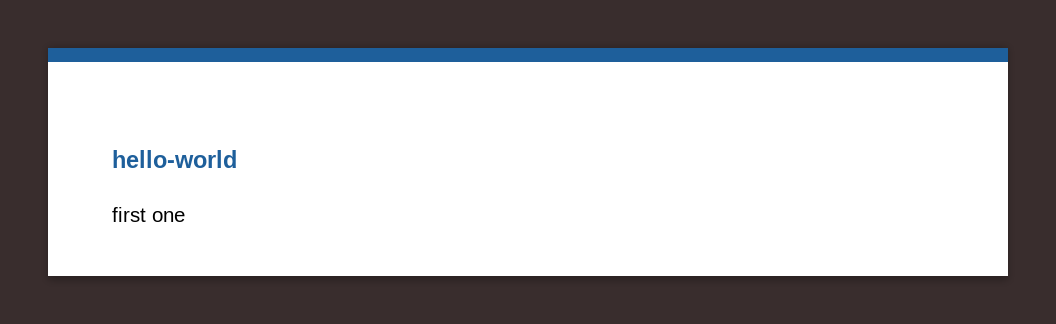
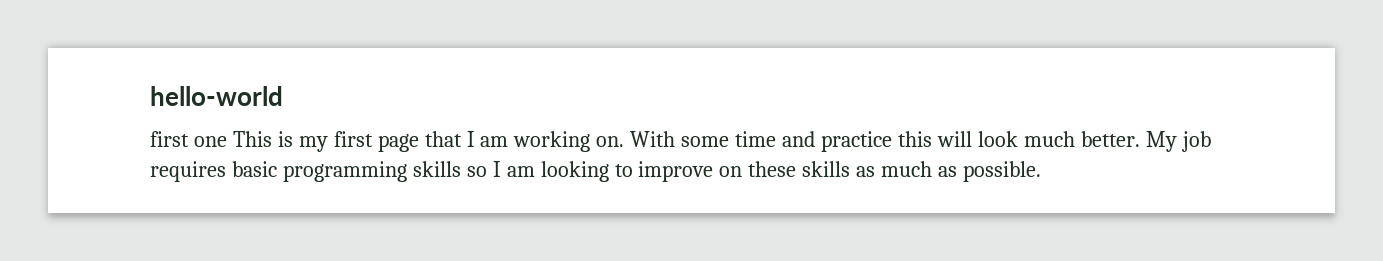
- first one
+ first one This is my first page that I am working on. With some time and practice this will look much better. My job requires basic programming skills so I am looking to improve on these skills as much as possible.

